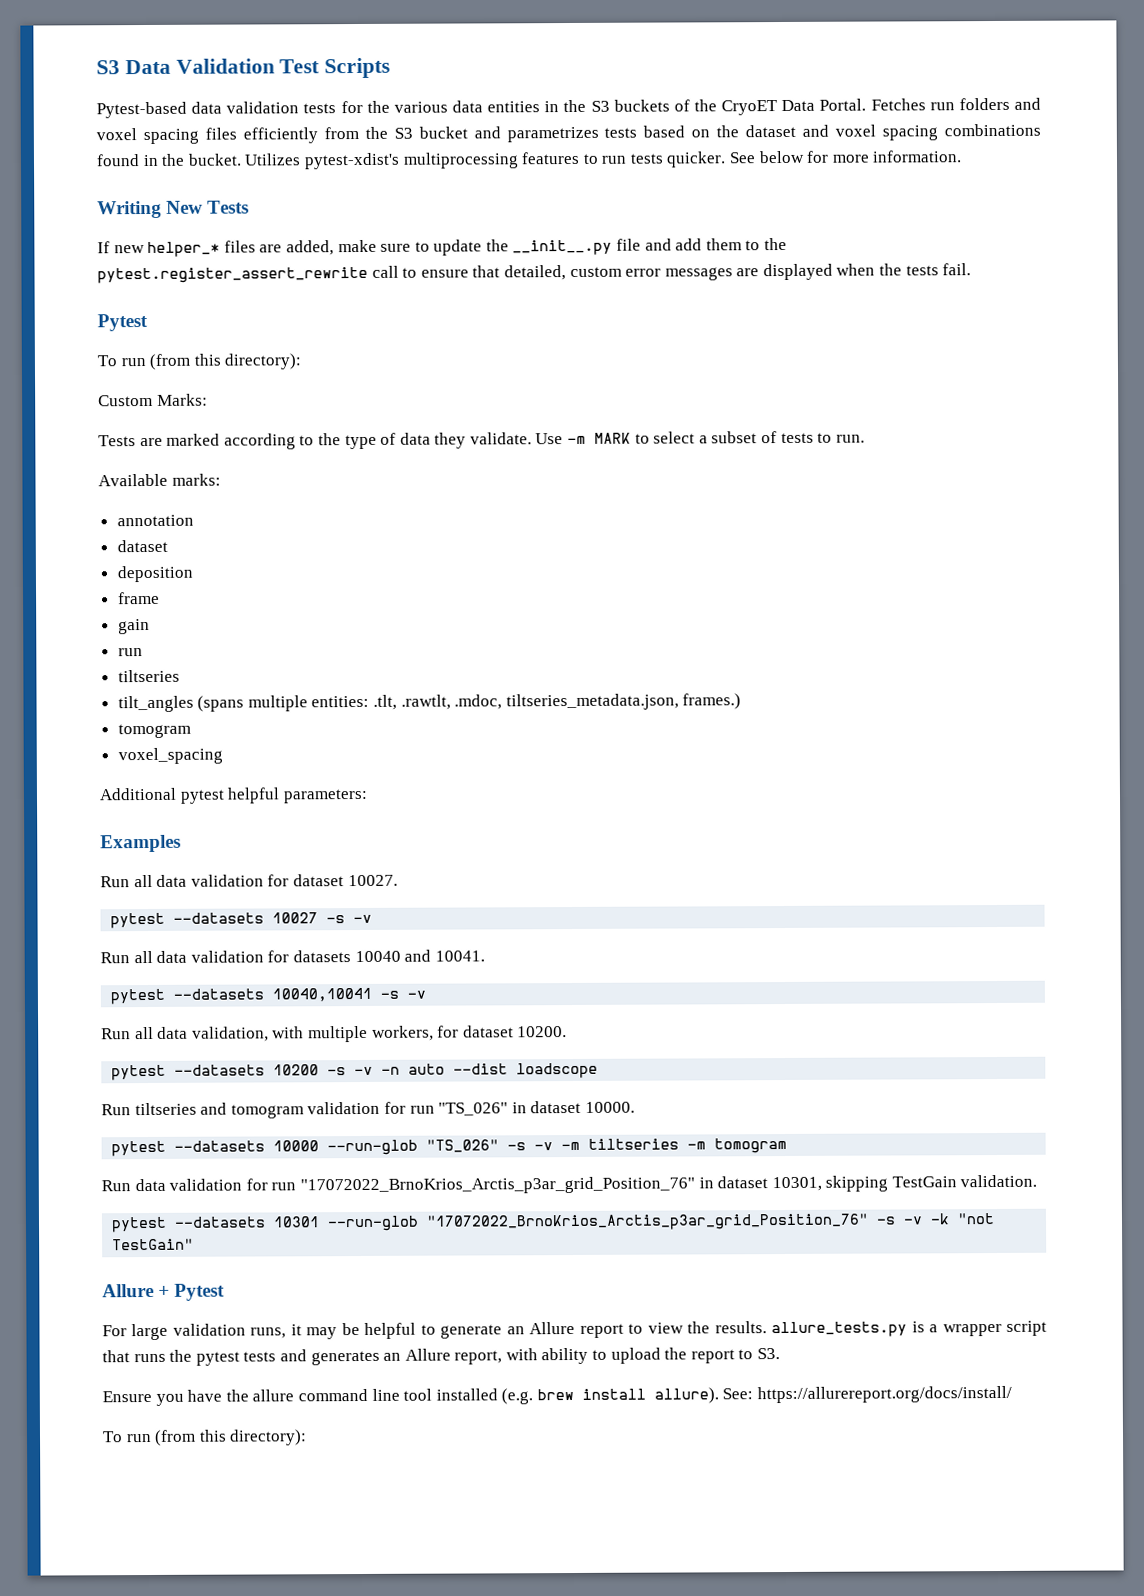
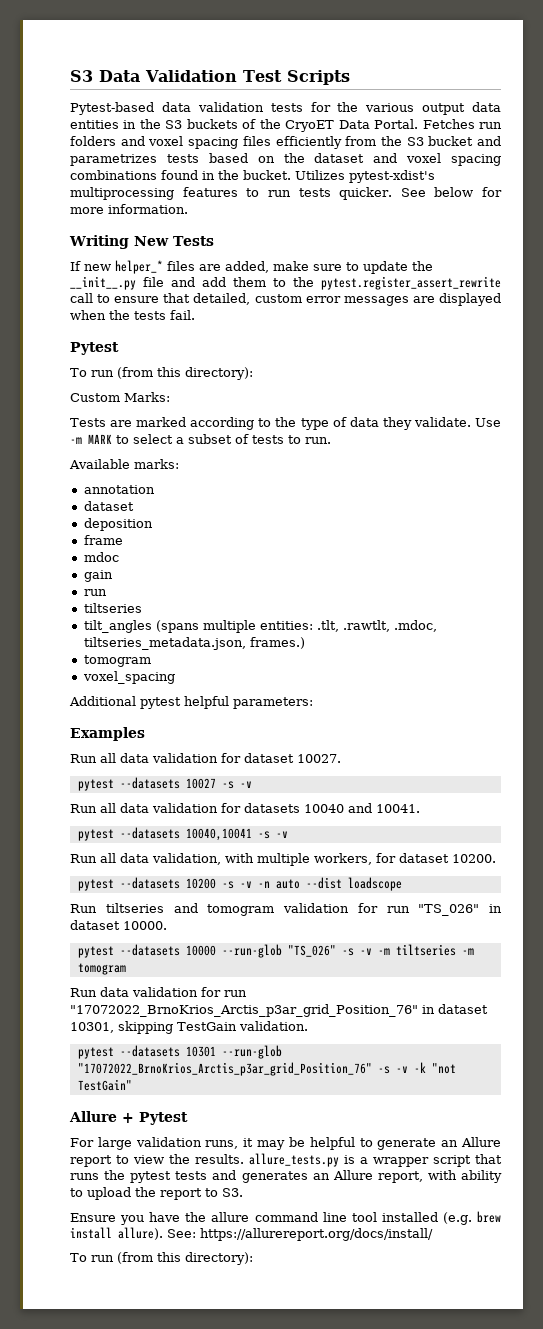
- Pytest-based data validation tests for the various data entities in the S3 buckets of the CryoET Data Portal.
+ Pytest-based data validation tests for the various output data entities in the S3 buckets of the CryoET Data Portal.
+ mdoc

